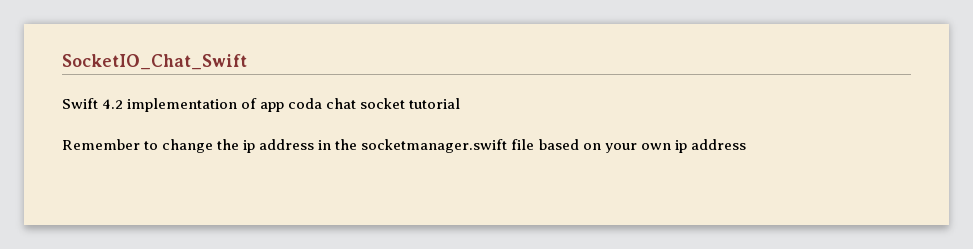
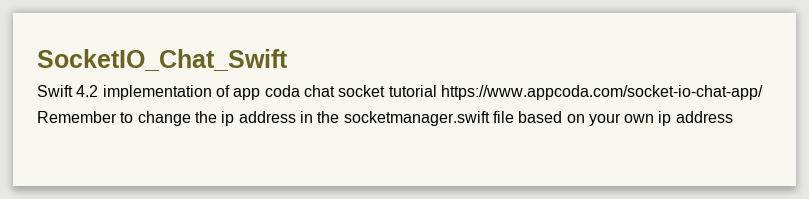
- Swift 4.2 implementation of app coda chat socket tutorial
+ Swift 4.2 implementation of app coda chat socket tutorial https://www.appcoda.com/socket-io-chat-app/

